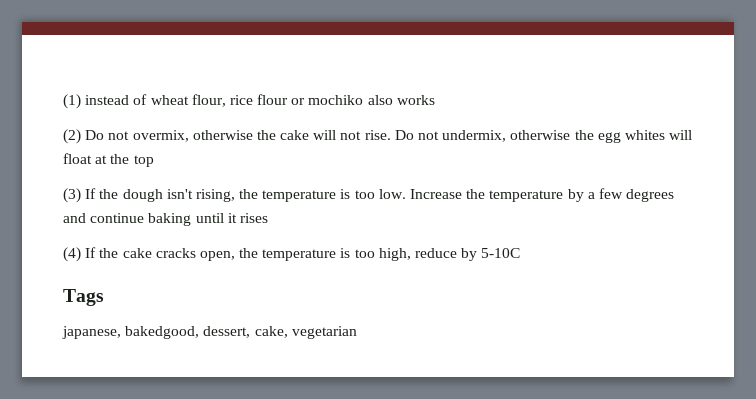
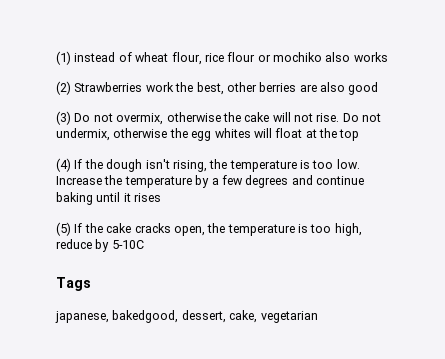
- (2) Do not overmix, otherwise the cake will not rise.
+ (2) Strawberries work the best, other berries are also good
+ (3) Do not overmix, otherwise the cake will not rise.
- (3) If the dough isn't rising, the temperature is too low.
+ (4) If the dough isn't rising, the temperature is too low.
- (4) If the cake cracks open, the temperature is too high, reduce by 5-10C
+ (5) If the cake cracks open, the temperature is too high, reduce by 5-10C

